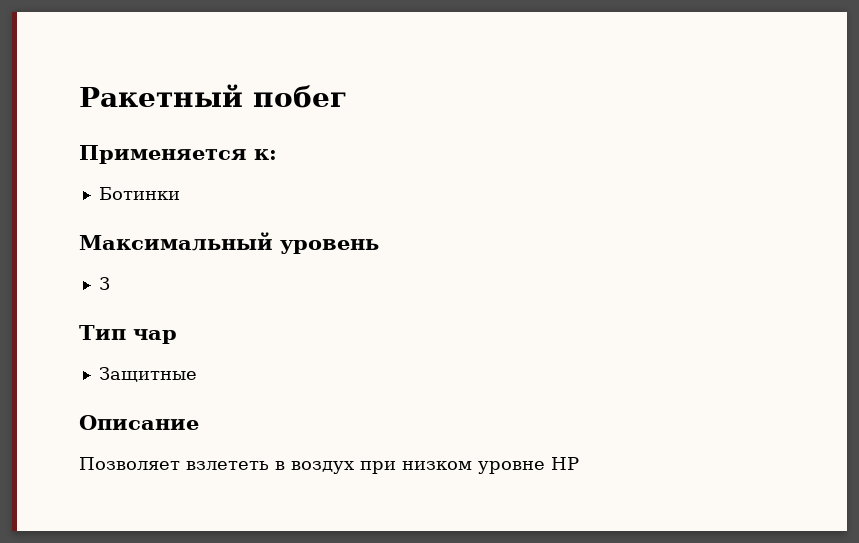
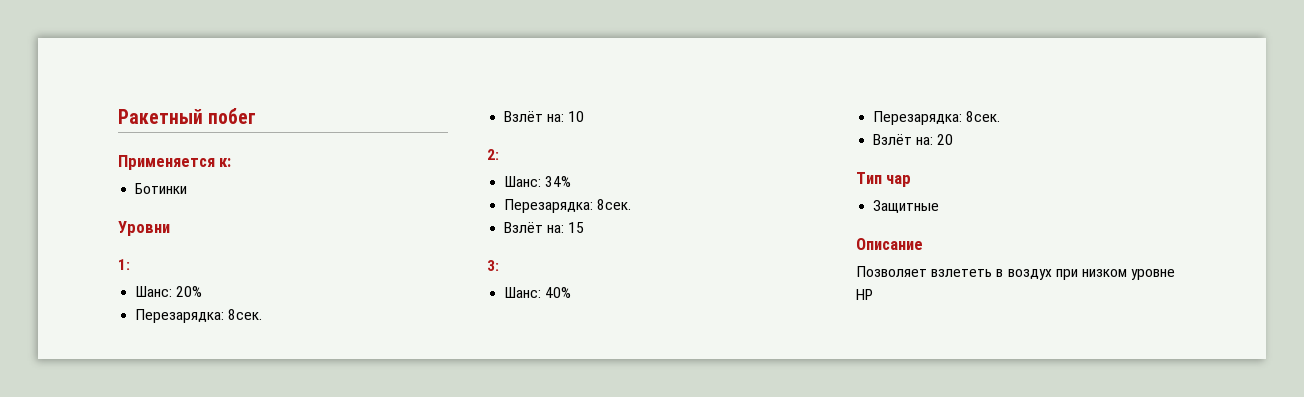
- Максимальный уровень
- 3
+ Уровни
+ 1:
+ Шанс: 20%
+ Перезарядка: 8сек.
+ Взлёт на: 10
+ 2:
+ Шанс: 34%
+ Перезарядка: 8сек.
+ Взлёт на: 15
+ 3:
+ Шанс: 40%
+ Перезарядка: 8сек.
+ Взлёт на: 20

